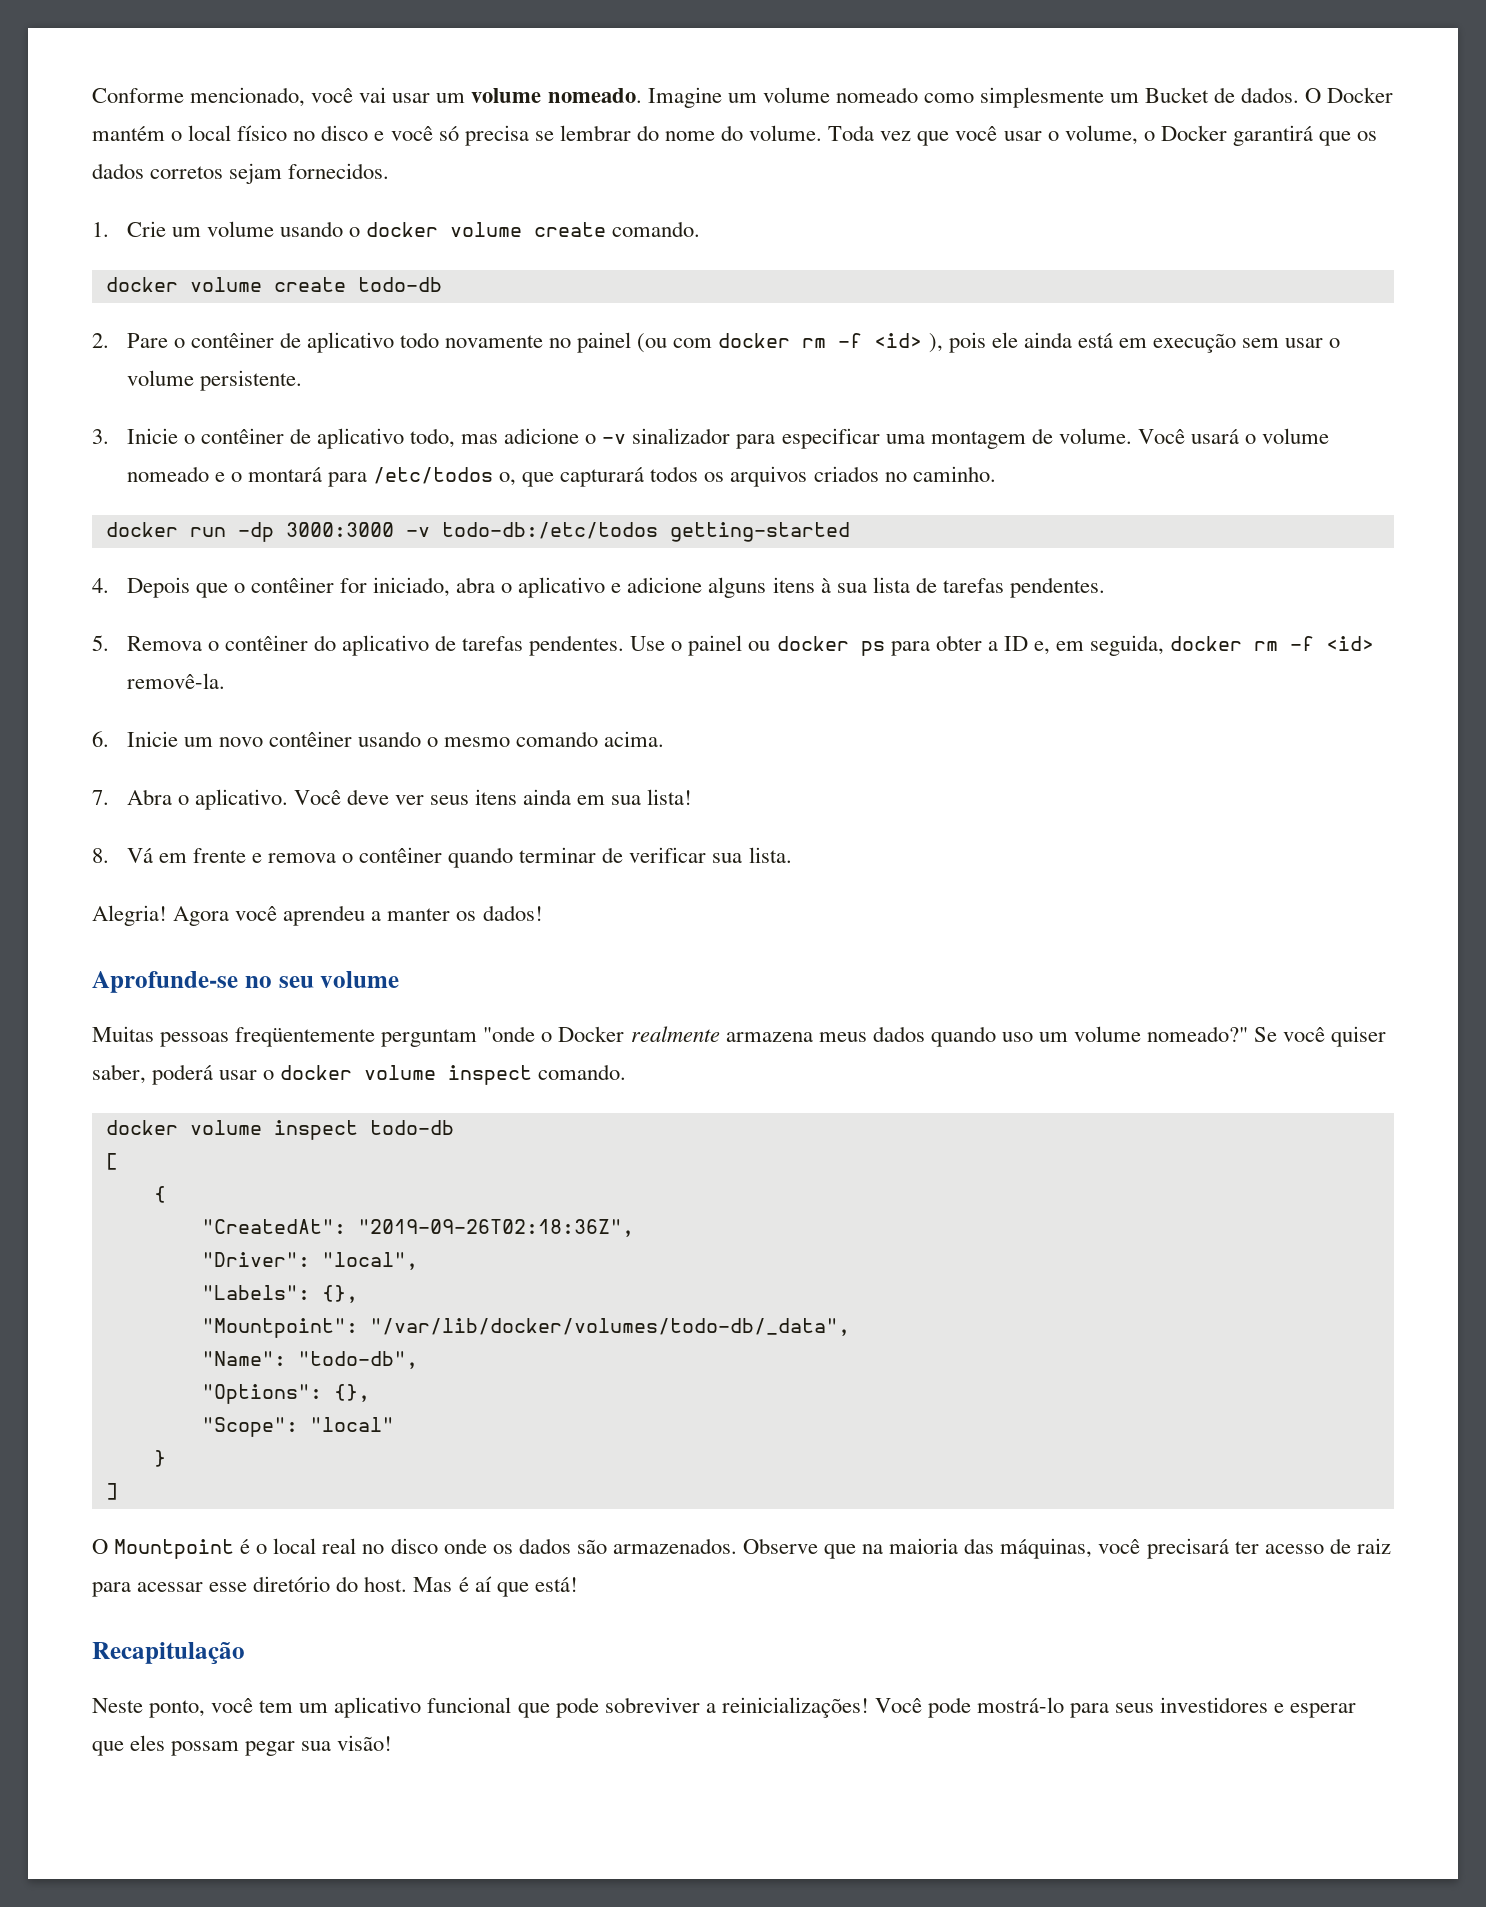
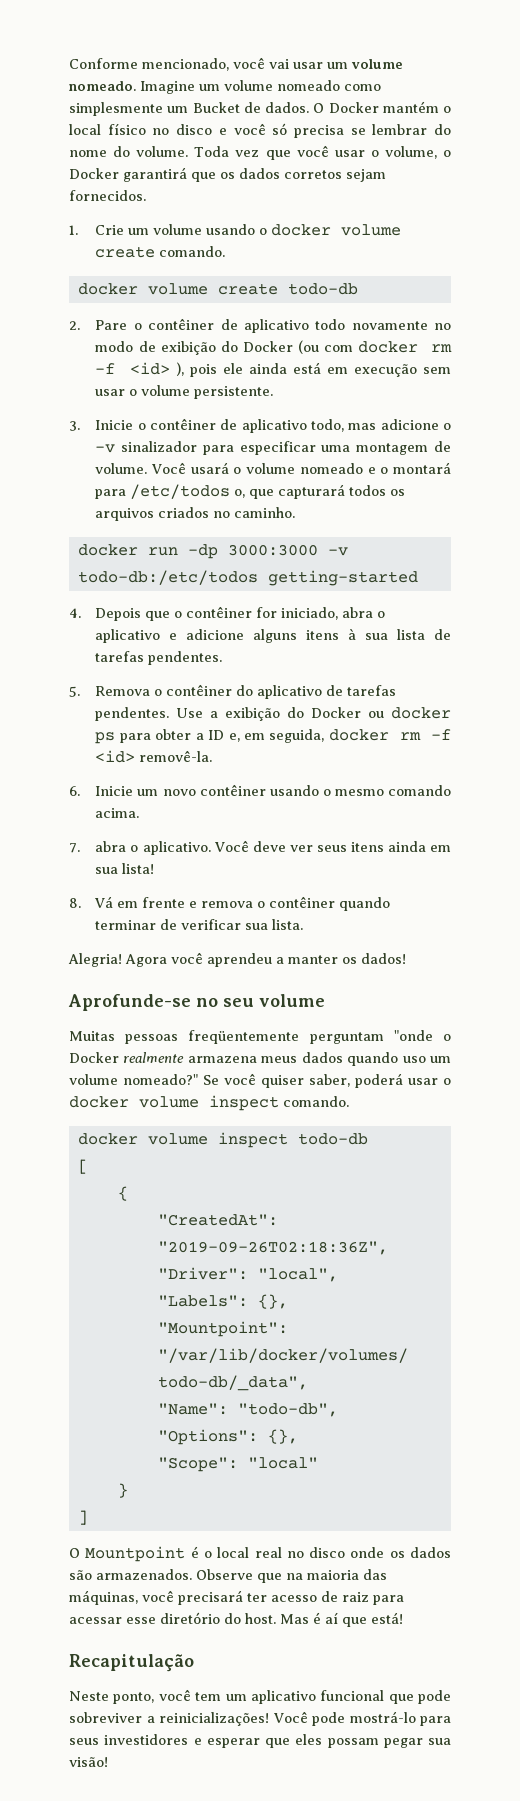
- 2. Pare o contêiner de aplicativo todo novamente no painel (ou com docker rm -f <id> ), pois ele ainda está em execução sem usar o volume persistente.
+ 2. Pare o contêiner de aplicativo todo novamente no modo de exibição do Docker (ou com docker rm -f <id> ), pois ele ainda está em execução sem usar o volume persistente.
- Use o painel ou docker ps para obter a ID e, em seguida, docker rm -f <id> removê-la.
+ Use a exibição do Docker ou docker ps para obter a ID e, em seguida, docker rm -f <id> removê-la.
- 7. Abra o aplicativo.
+ 7. abra o aplicativo.

